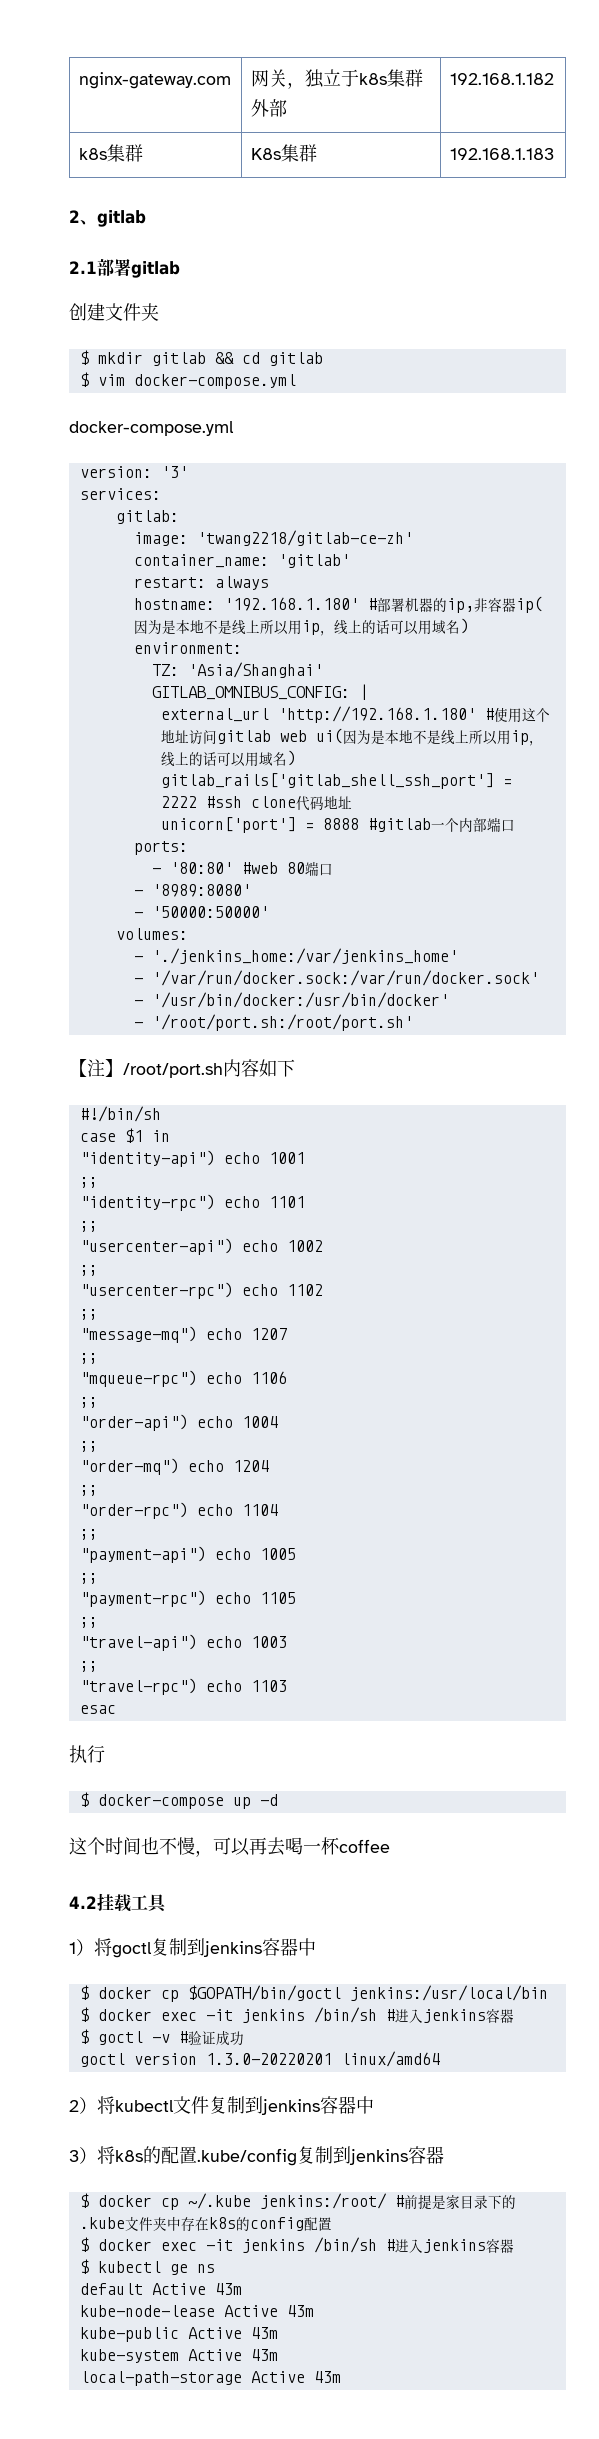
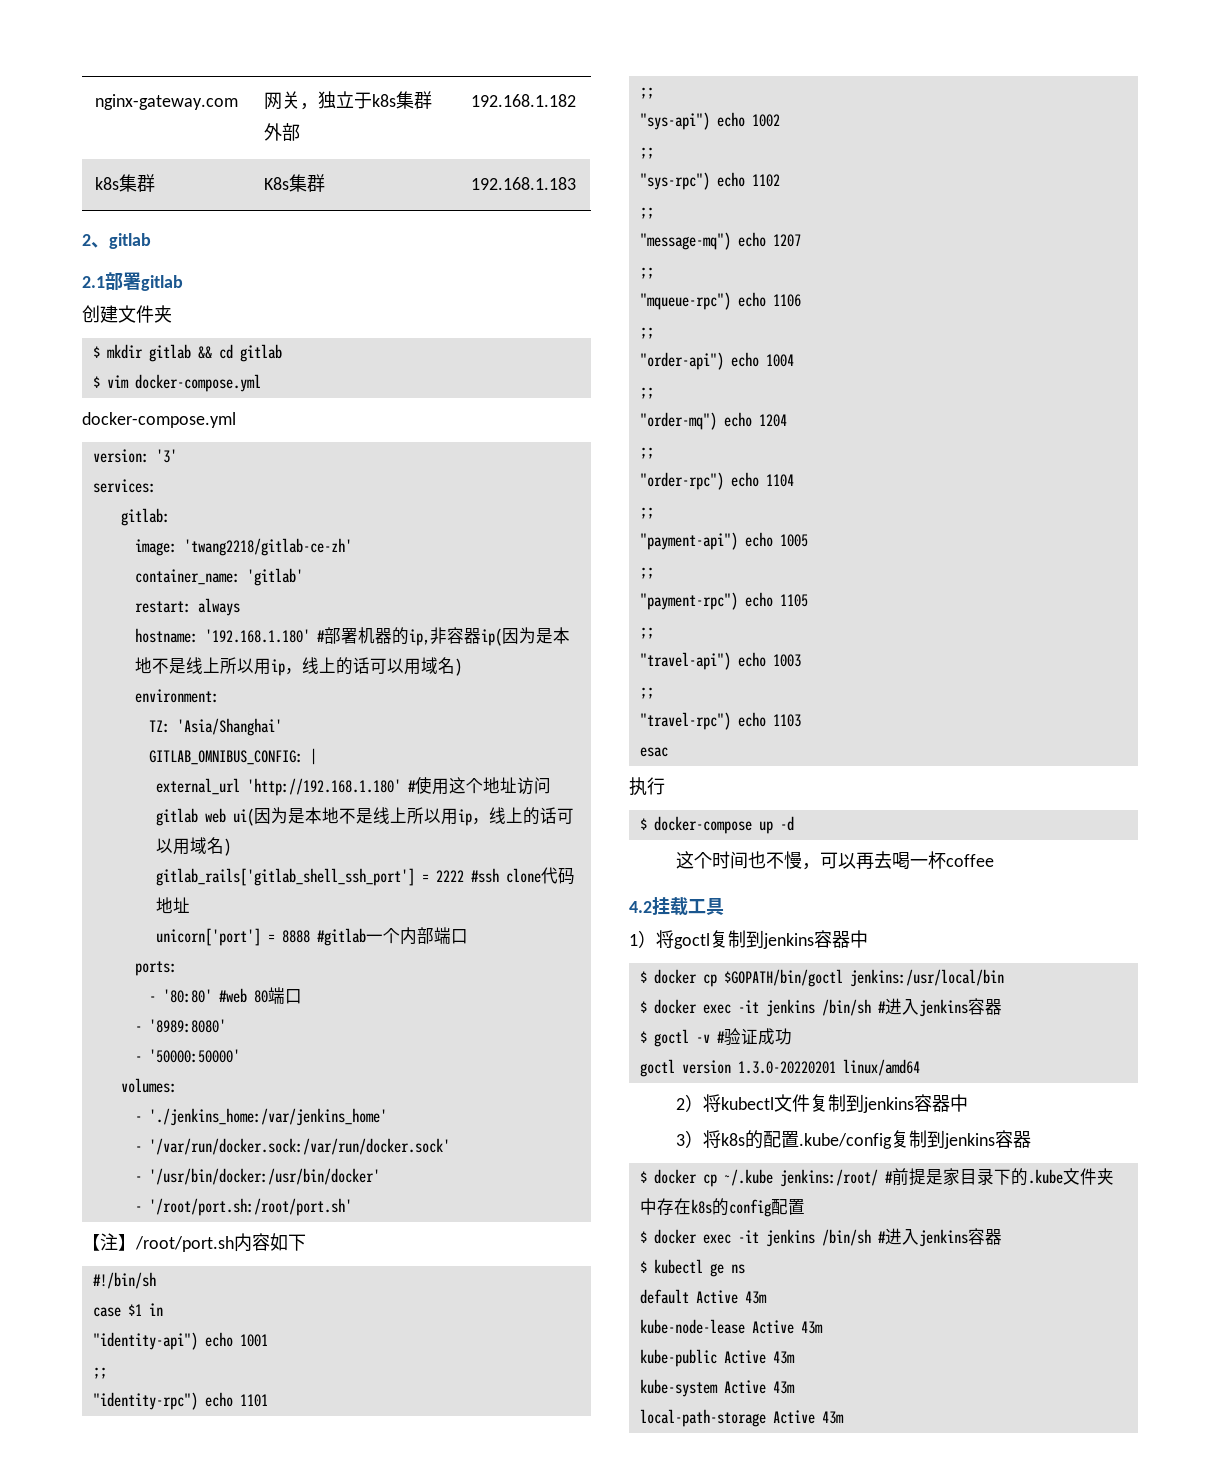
- "usercenter-api") echo 1002
+ "sys-api") echo 1002
- "usercenter-rpc") echo 1102
+ "sys-rpc") echo 1102

